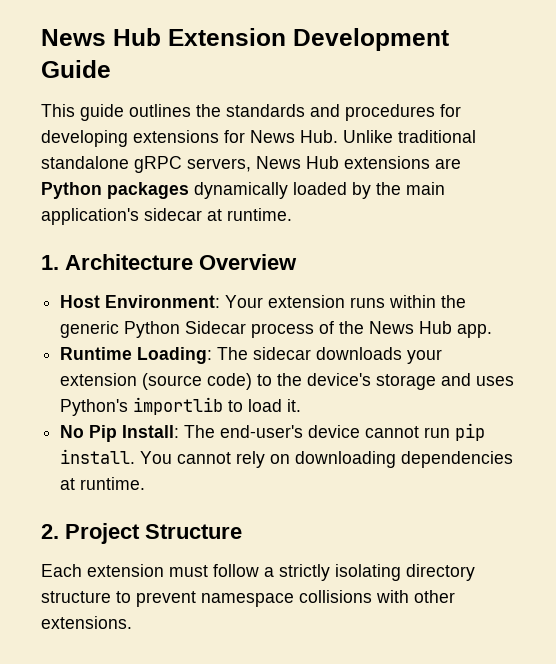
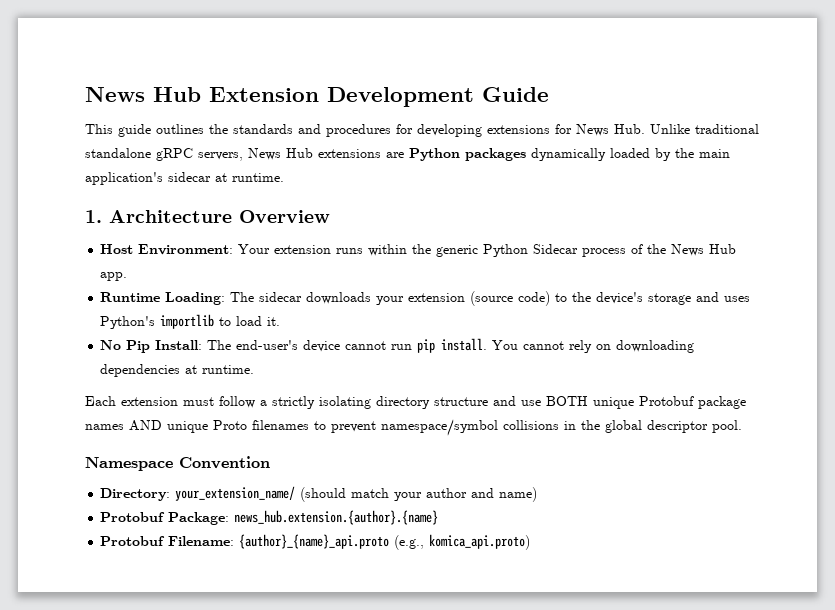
- 2. Project Structure
- Each extension must follow a strictly isolating directory structure to prevent namespace collisions with other extensions.
+ Each extension must follow a strictly isolating directory structure and use BOTH unique Protobuf package names AND unique Proto filenames to prevent namespace/symbol collisions in the global descriptor pool.
+ Namespace Convention
+ Directory: your_extension_name/ (should match your author and name)
+ Protobuf Package: news_hub.extension.{author}.{name}
+ Protobuf Filename: {author}_{name}_api.proto (e.g., komica_api.proto)

